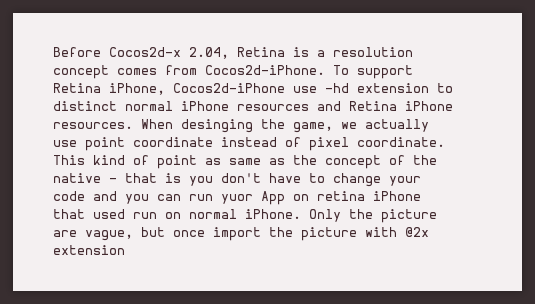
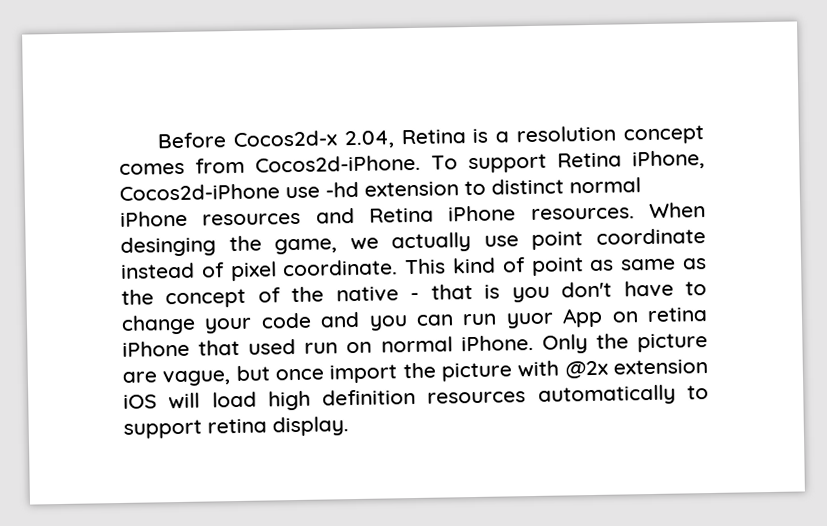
- Only the picture are vague, but once import the picture with @2x extension
+ Only the picture are vague, but once import the picture with @2x extension iOS will load high definition resources automatically to support retina display.

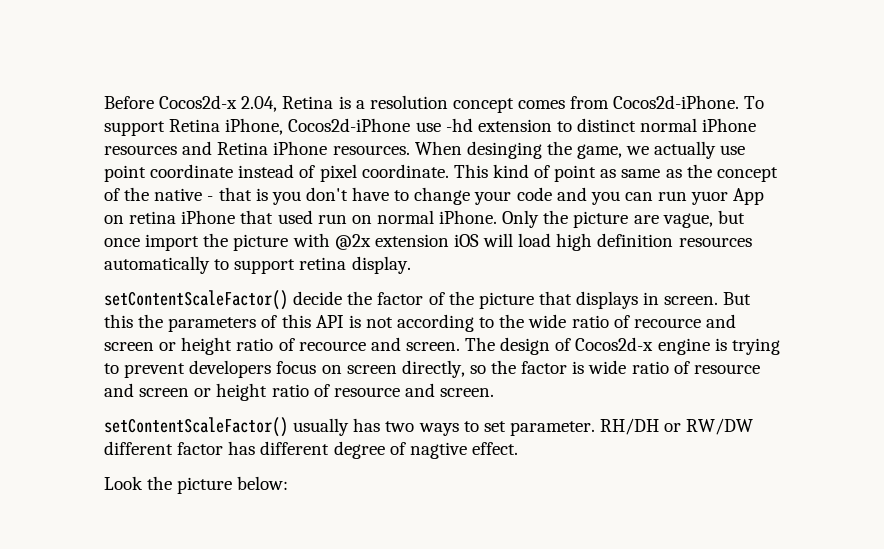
+ setContentScaleFactor() decide the factor of the picture that displays in screen. But this the parameters of this API is not according to the wide ratio of recource and screen or height ratio of recource and screen. The design of Cocos2d-x engine is trying to prevent developers focus on screen directly, so the factor is wide ratio of resource and screen or height ratio of resource and screen.
+ setContentScaleFactor() usually has two ways to set parameter. RH/DH or RW/DW different factor has different degree of nagtive effect.
+ Look the picture below:

